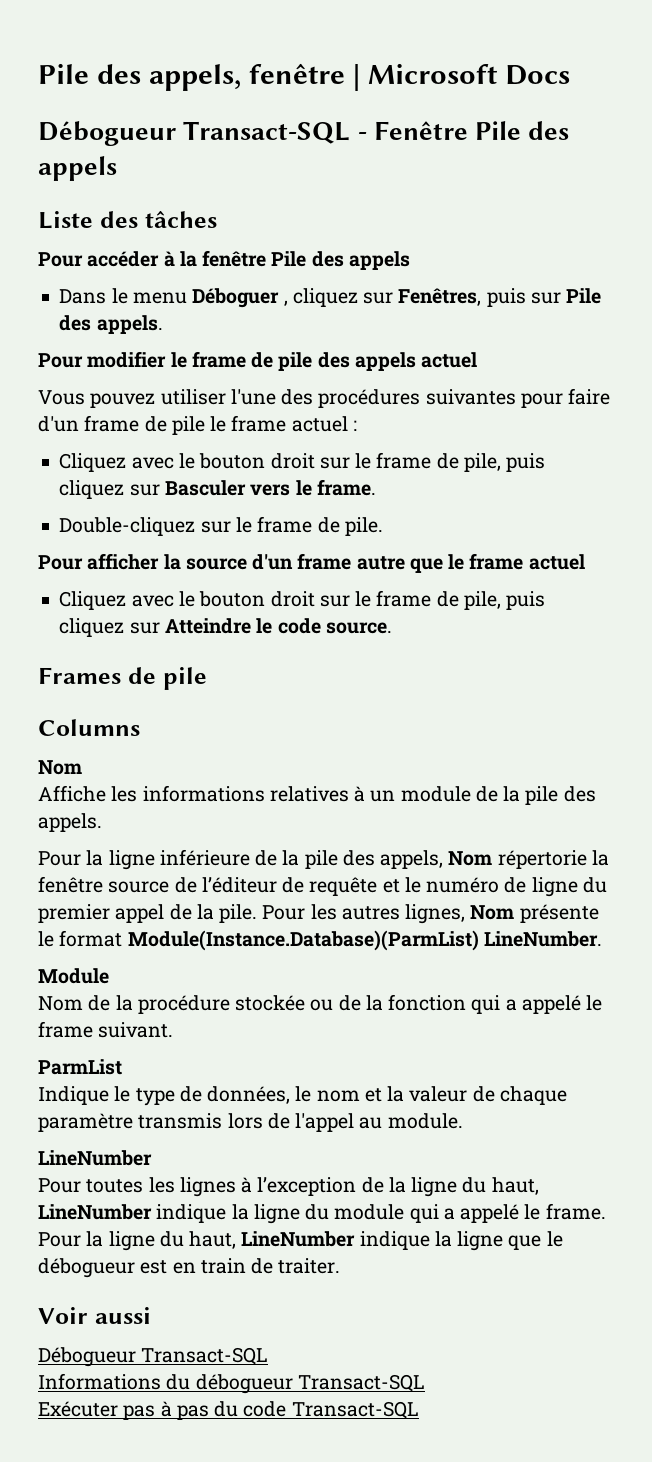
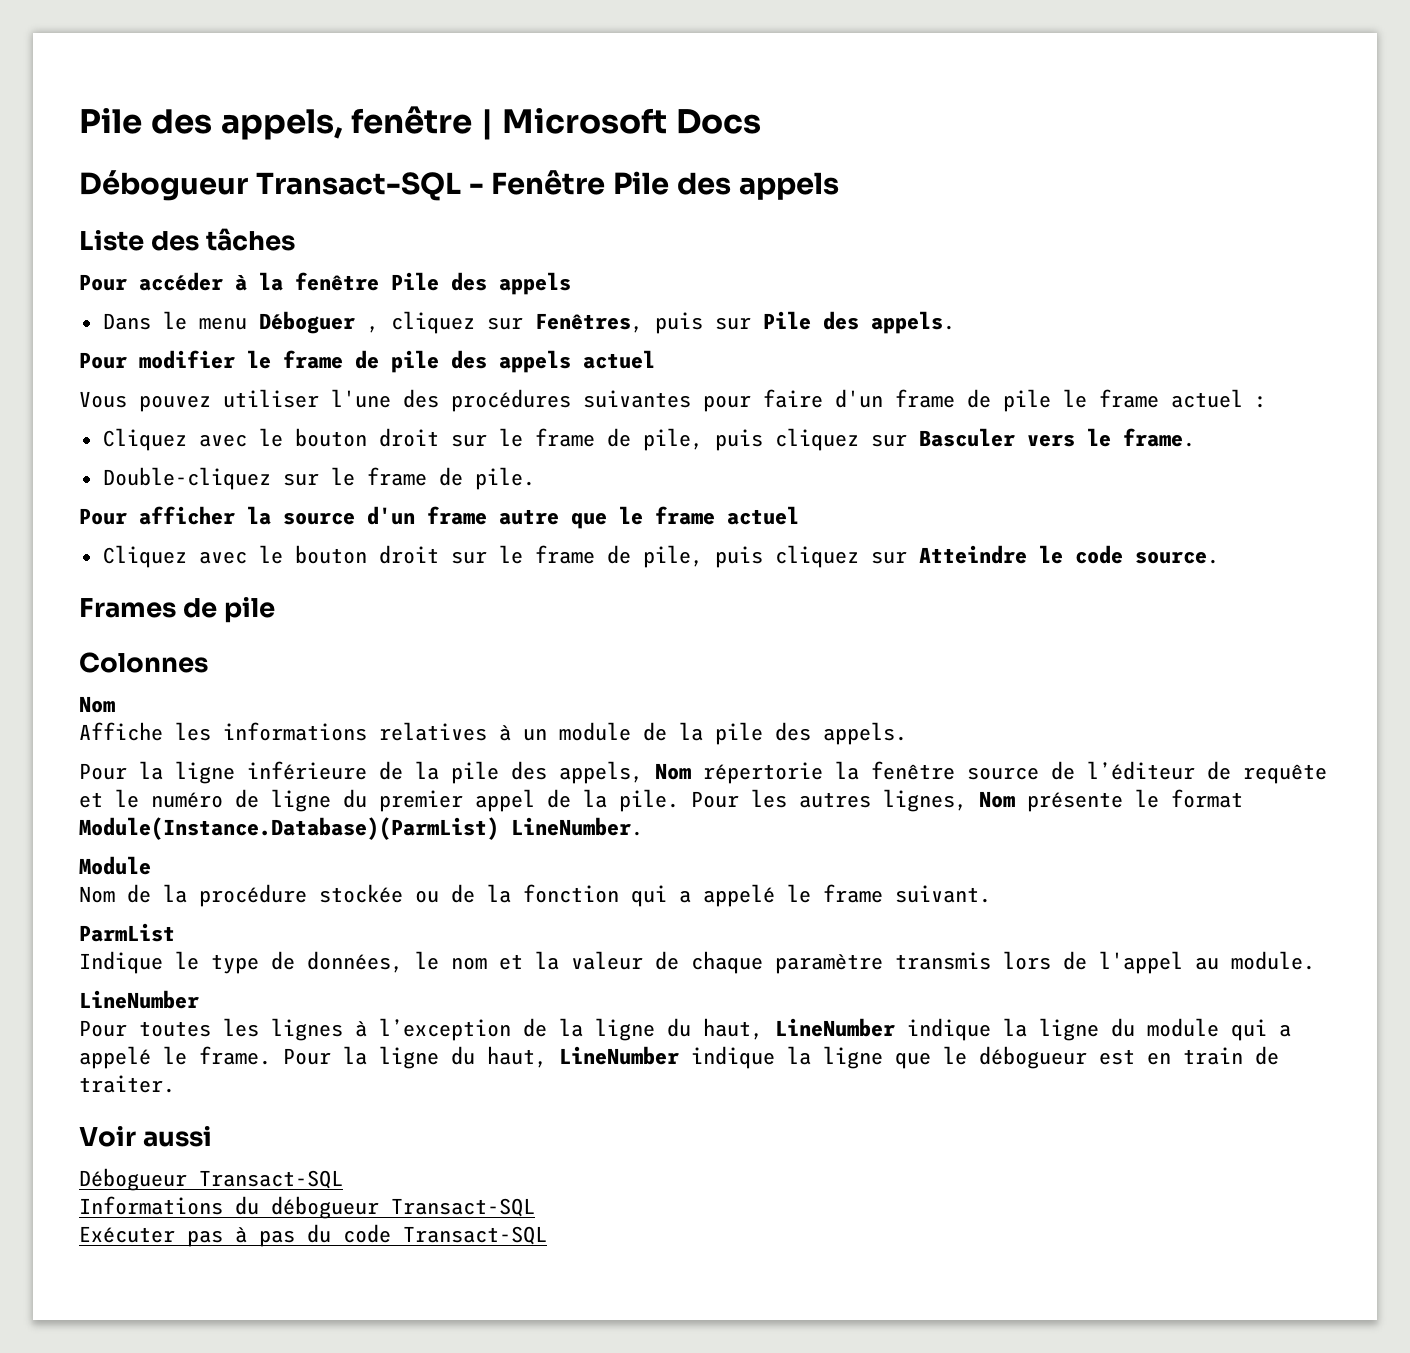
- Columns
+ Colonnes

